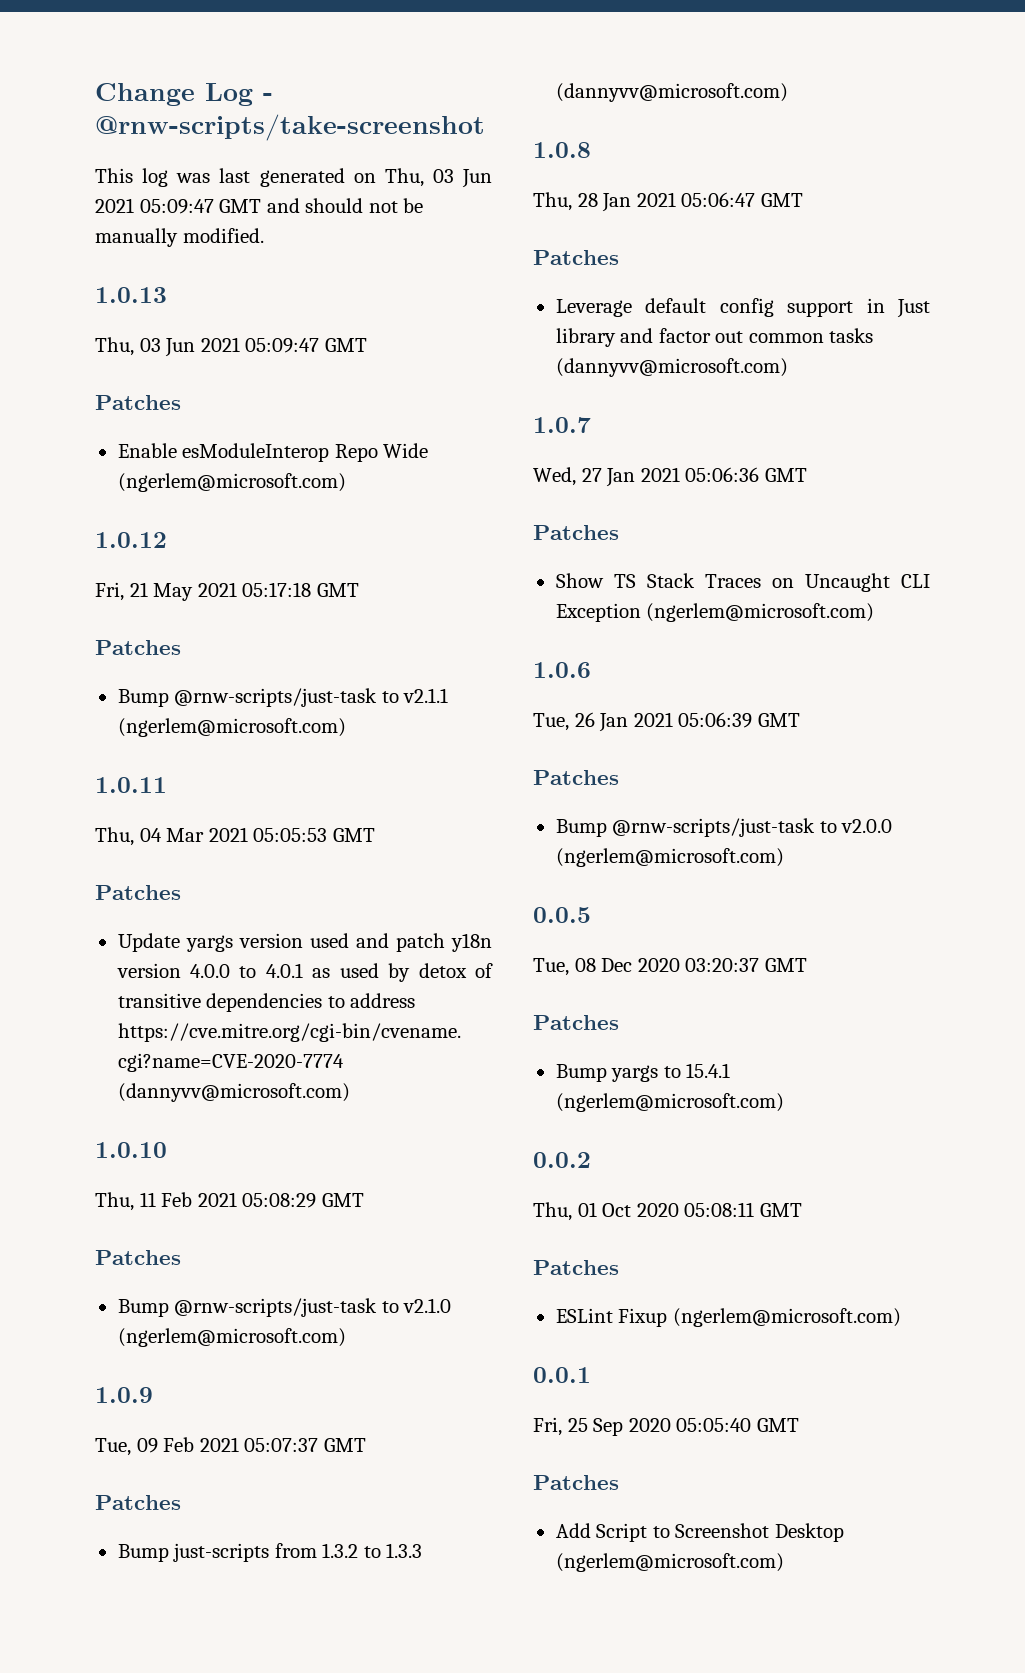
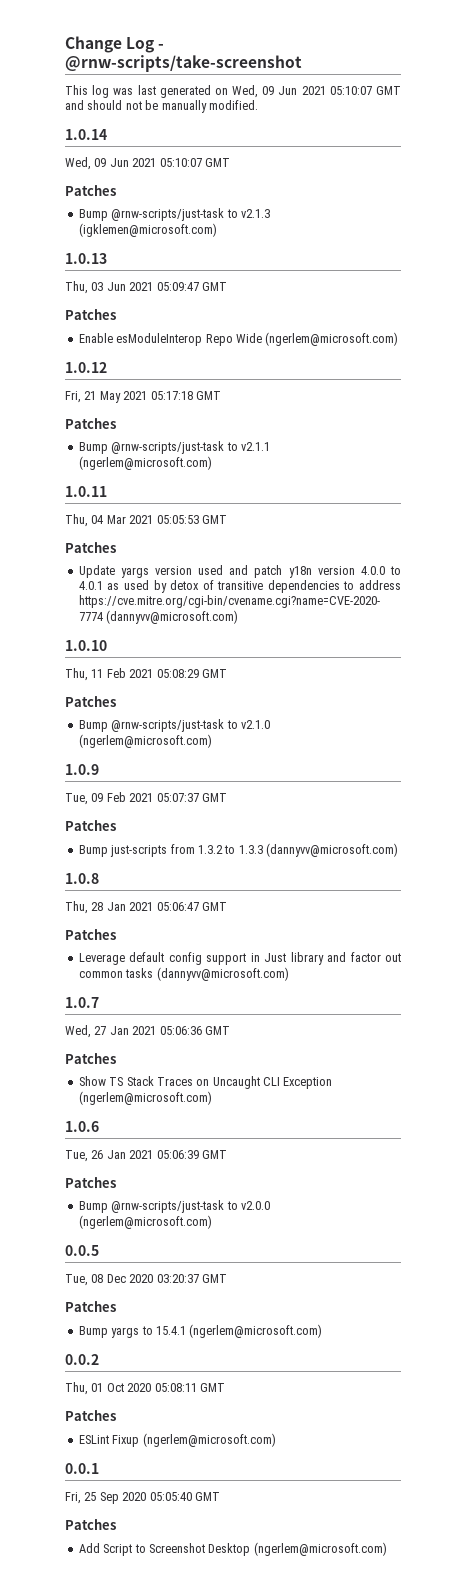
- This log was last generated on Thu, 03 Jun 2021 05:09:47 GMT and should not be manually modified.
+ This log was last generated on Wed, 09 Jun 2021 05:10:07 GMT and should not be manually modified.
+ 1.0.14
+ Wed, 09 Jun 2021 05:10:07 GMT
+ Patches
+ Bump @rnw-scripts/just-task to v2.1.3 (igklemen@microsoft.com)

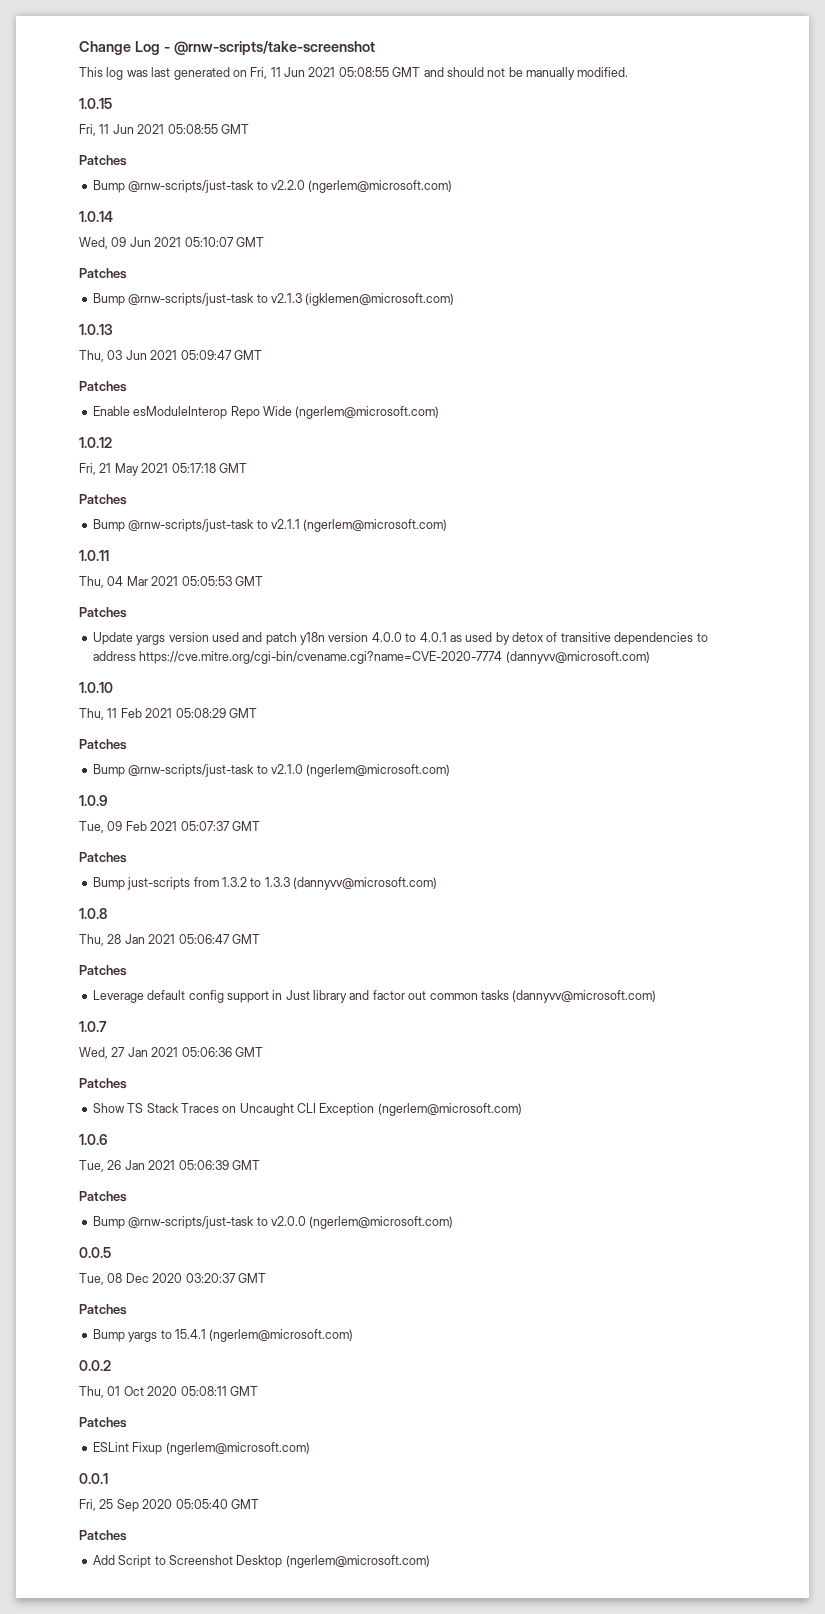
- This log was last generated on Wed, 09 Jun 2021 05:10:07 GMT and should not be manually modified.
+ This log was last generated on Fri, 11 Jun 2021 05:08:55 GMT and should not be manually modified.
+ 1.0.15
+ Fri, 11 Jun 2021 05:08:55 GMT
+ Patches
+ Bump @rnw-scripts/just-task to v2.2.0 (ngerlem@microsoft.com)

